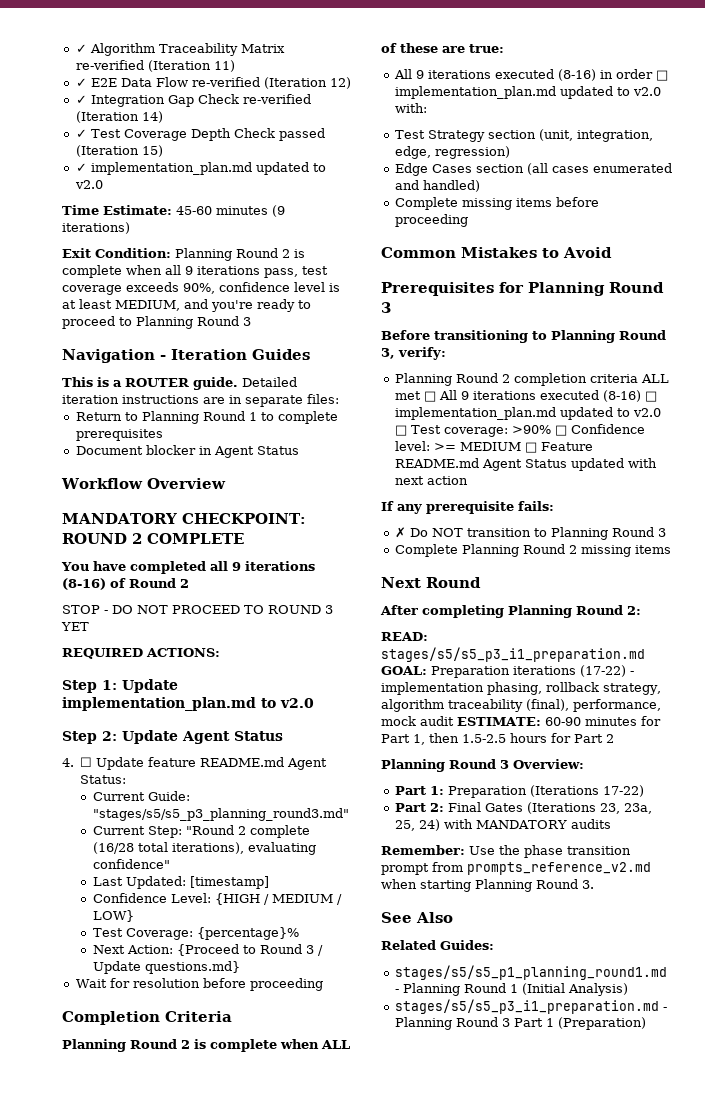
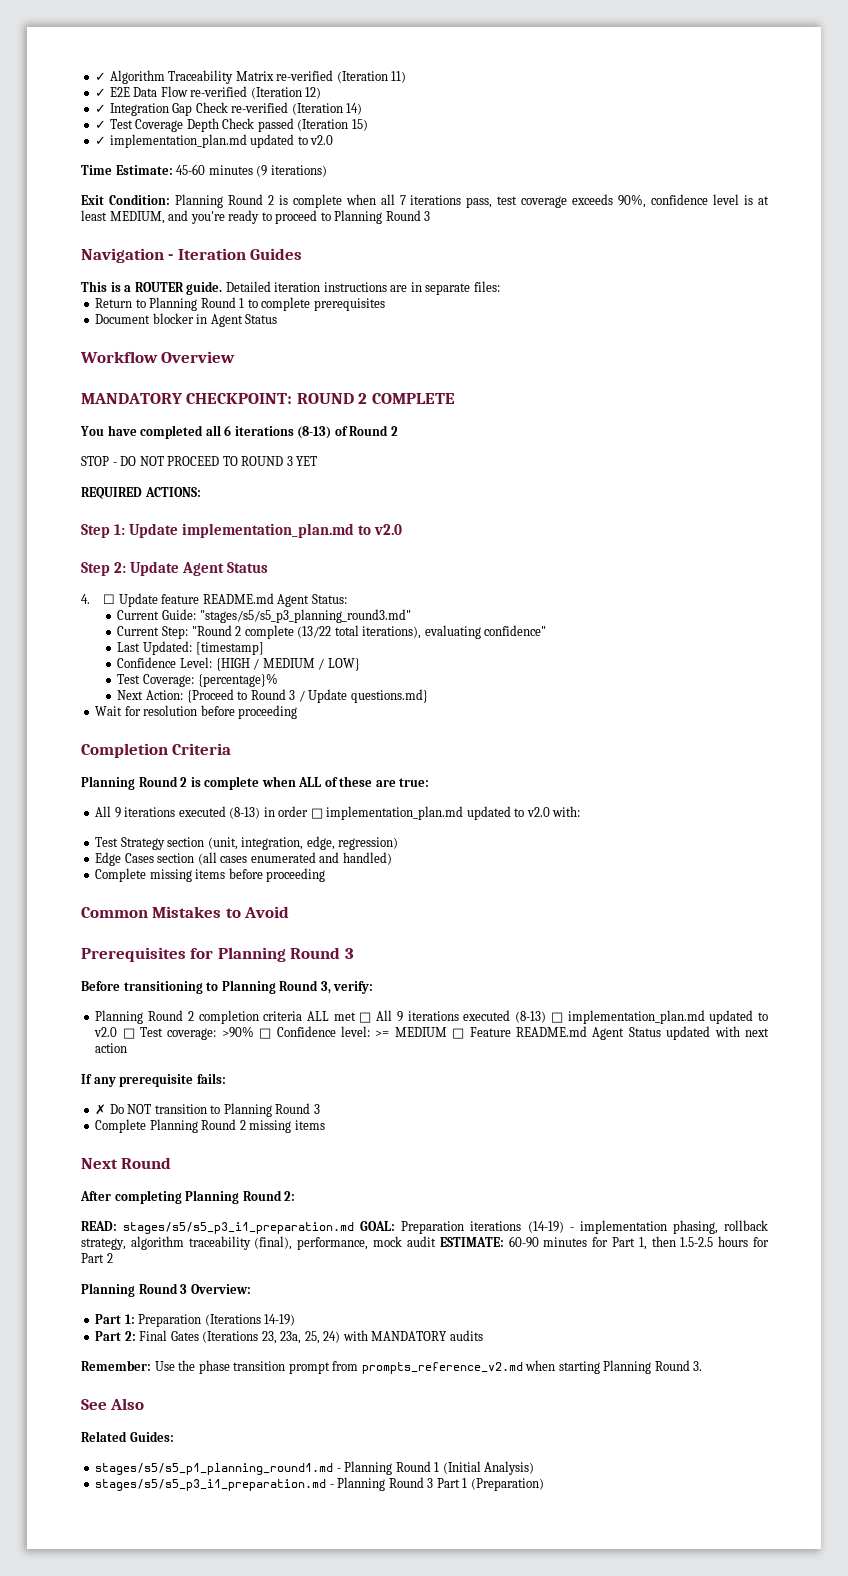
- Exit Condition: Planning Round 2 is complete when all 9 iterations pass, test coverage exceeds 90%, confidence level is at least MEDIUM, and you're ready to proceed to Planning Round 3
+ Exit Condition: Planning Round 2 is complete when all 7 iterations pass, test coverage exceeds 90%, confidence level is at least MEDIUM, and you're ready to proceed to Planning Round 3
- You have completed all 9 iterations (8-16) of Round 2
+ You have completed all 6 iterations (8-13) of Round 2
- Current Step: "Round 2 complete (16/28 total iterations), evaluating confidence"
+ Current Step: "Round 2 complete (13/22 total iterations), evaluating confidence"
- All 9 iterations executed (8-16) in order □ implementation_plan.md updated to v2.0 with:
+ All 9 iterations executed (8-13) in order □ implementation_plan.md updated to v2.0 with:
- Planning Round 2 completion criteria ALL met □ All 9 iterations executed (8-16) □ implementation_plan.md updated to v2.0 □ Test coverage: >90% □ Confidence level: >= MEDIUM □ Feature README.md Agent Status updated with next action
+ Planning Round 2 completion criteria ALL met □ All 9 iterations executed (8-13) □ implementation_plan.md updated to v2.0 □ Test coverage: >90% □ Confidence level: >= MEDIUM □ Feature README.md Agent Status updated with next action
- READ: stages/s5/s5_p3_i1_preparation.md GOAL: Preparation iterations (17-22) - implementation phasing, rollback strategy, algorithm traceability (final), performance, mock audit ESTIMATE: 60-90 minutes for Part 1, then 1.5-2.5 hours for Part 2
+ READ: stages/s5/s5_p3_i1_preparation.md GOAL: Preparation iterations (14-19) - implementation phasing, rollback strategy, algorithm traceability (final), performance, mock audit ESTIMATE: 60-90 minutes for Part 1, then 1.5-2.5 hours for Part 2
- Part 1: Preparation (Iterations 17-22)
+ Part 1: Preparation (Iterations 14-19)

